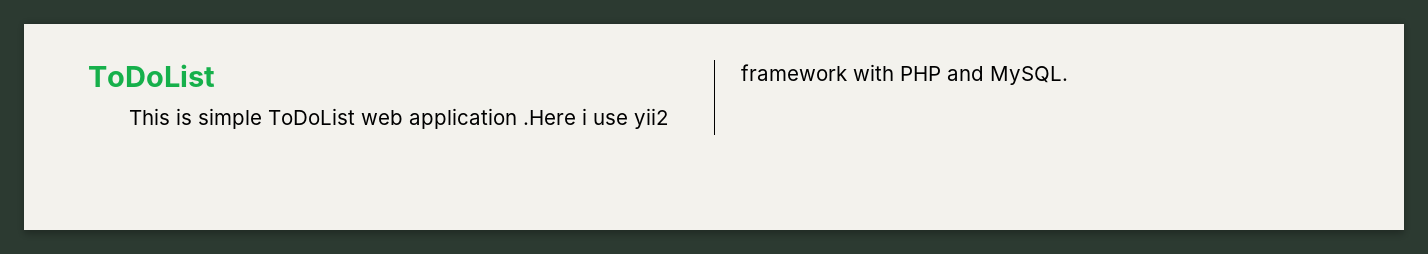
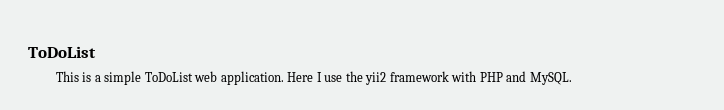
- This is simple ToDoList web application .Here i use yii2 framework with PHP and MySQL.
+ This is a simple ToDoList web application. Here I use the yii2 framework with PHP and MySQL.

